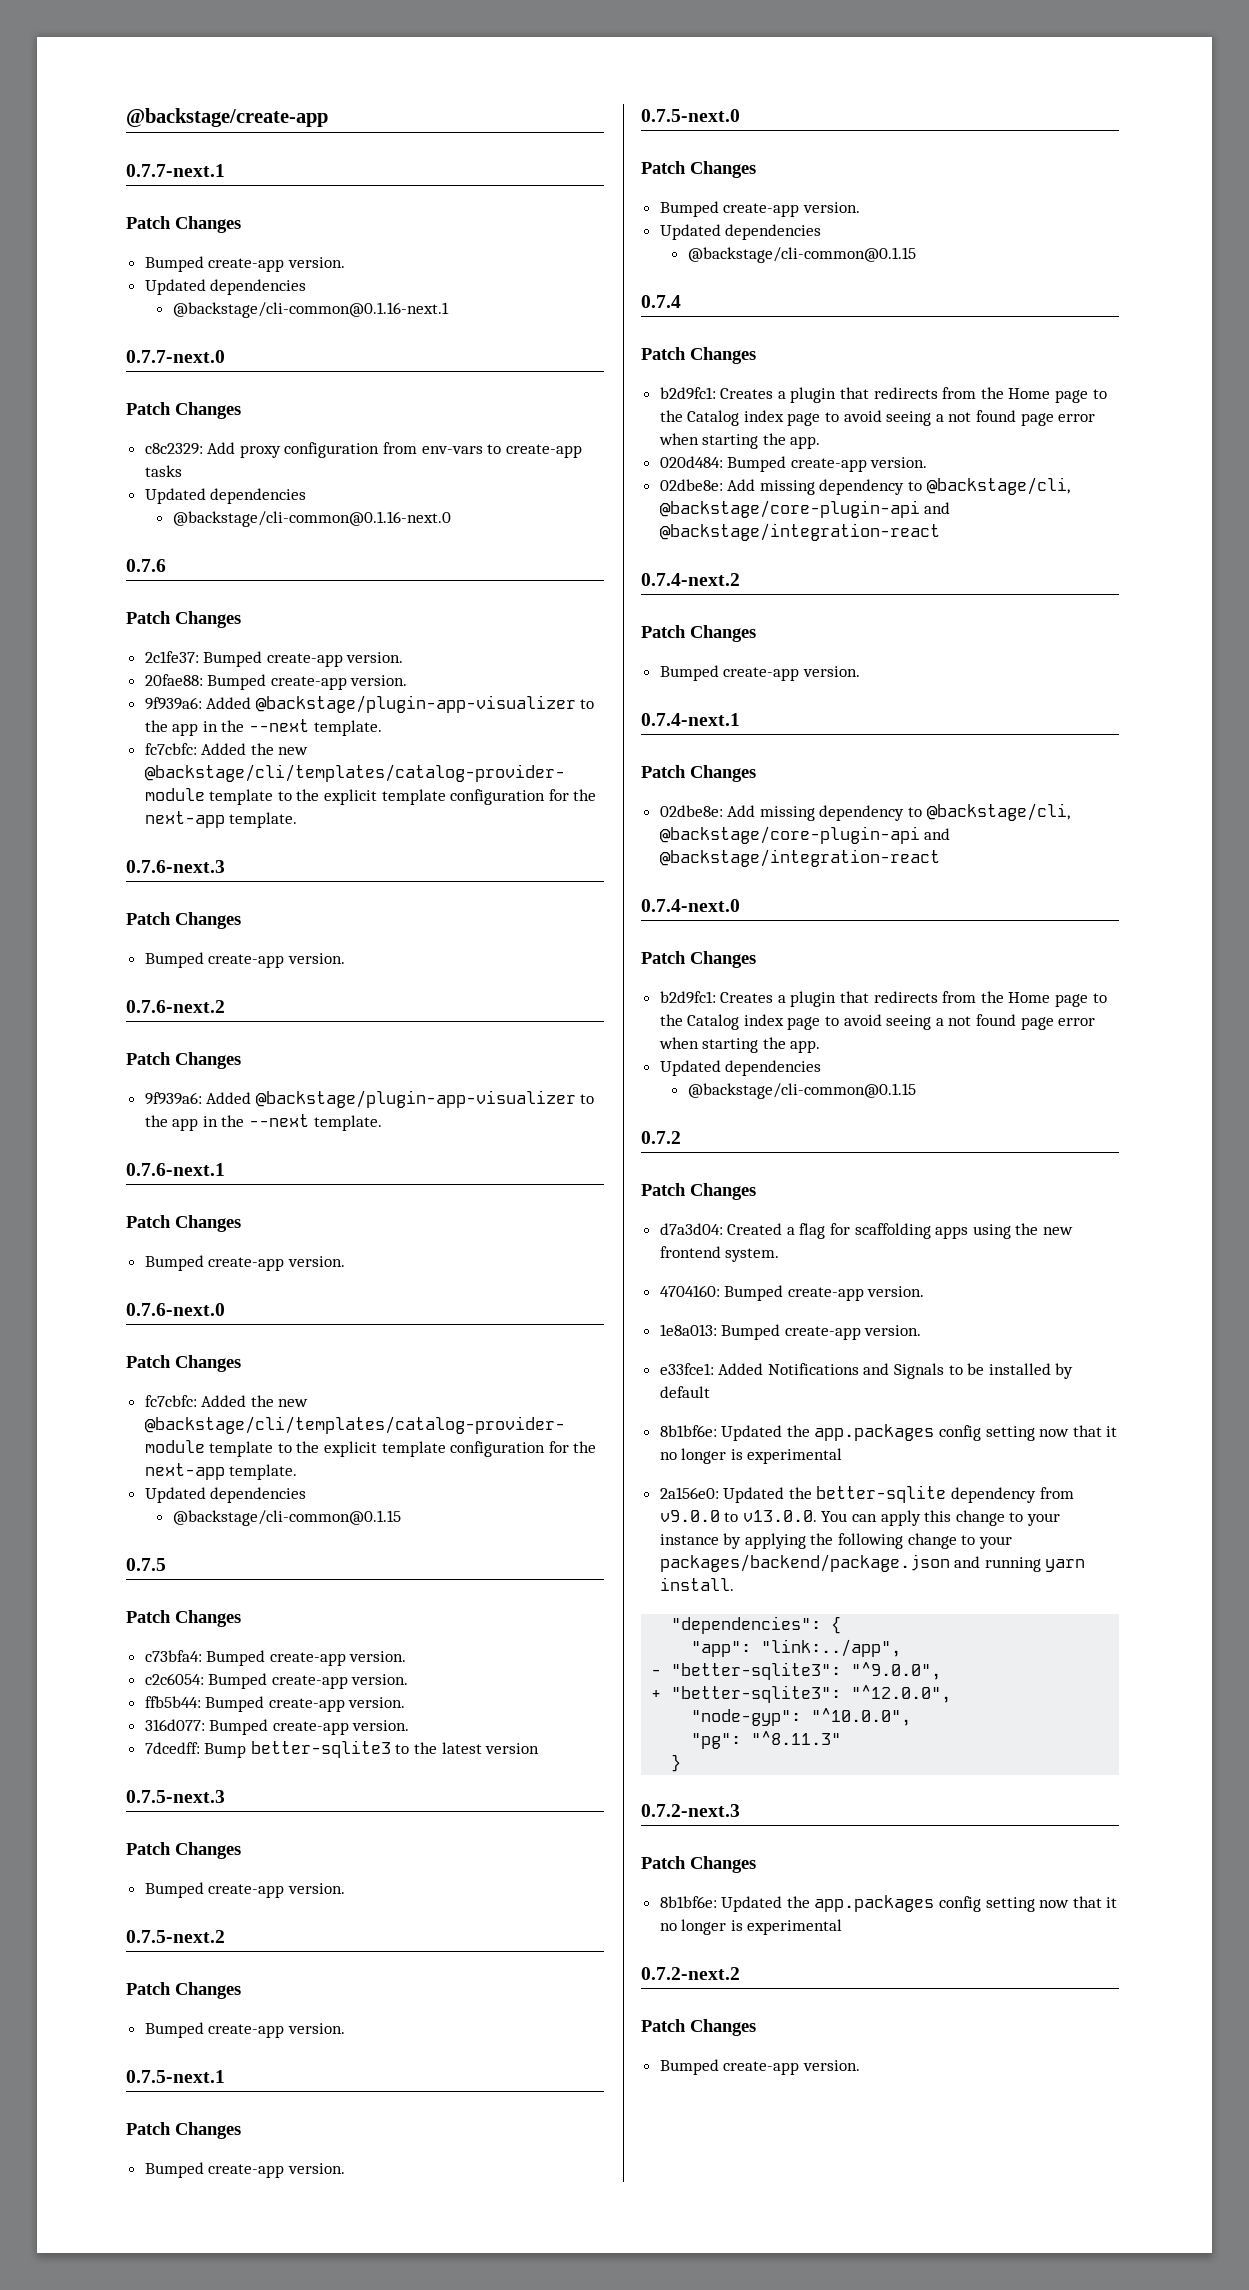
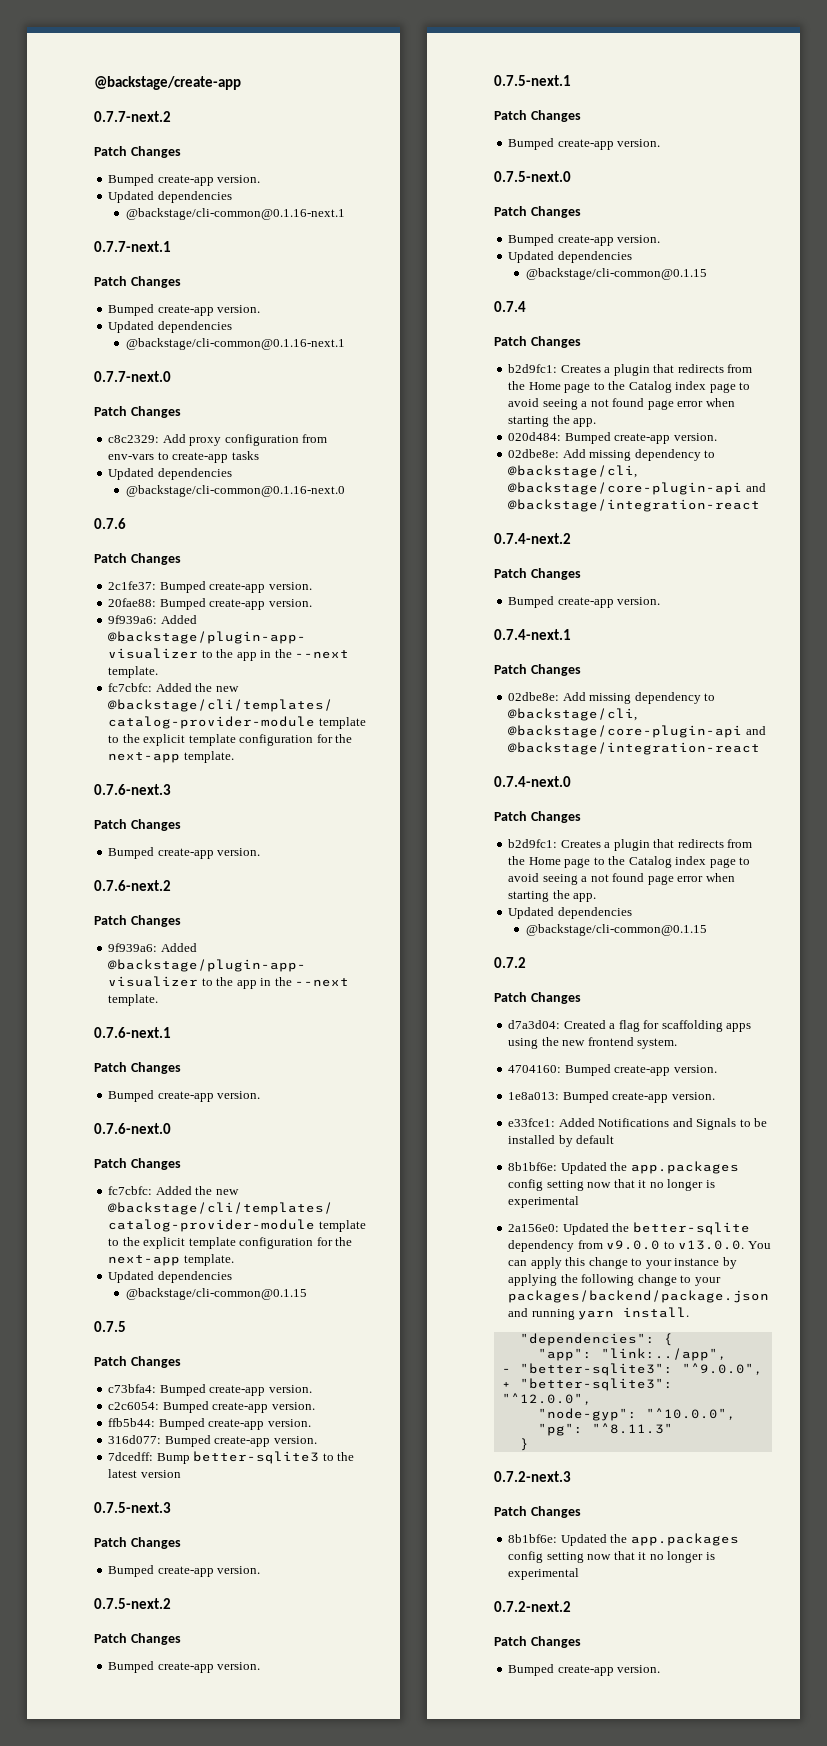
+ 0.7.7-next.2
+ Patch Changes
+ Bumped create-app version.
+ Updated dependencies
+ @backstage/cli-common@0.1.16-next.1

